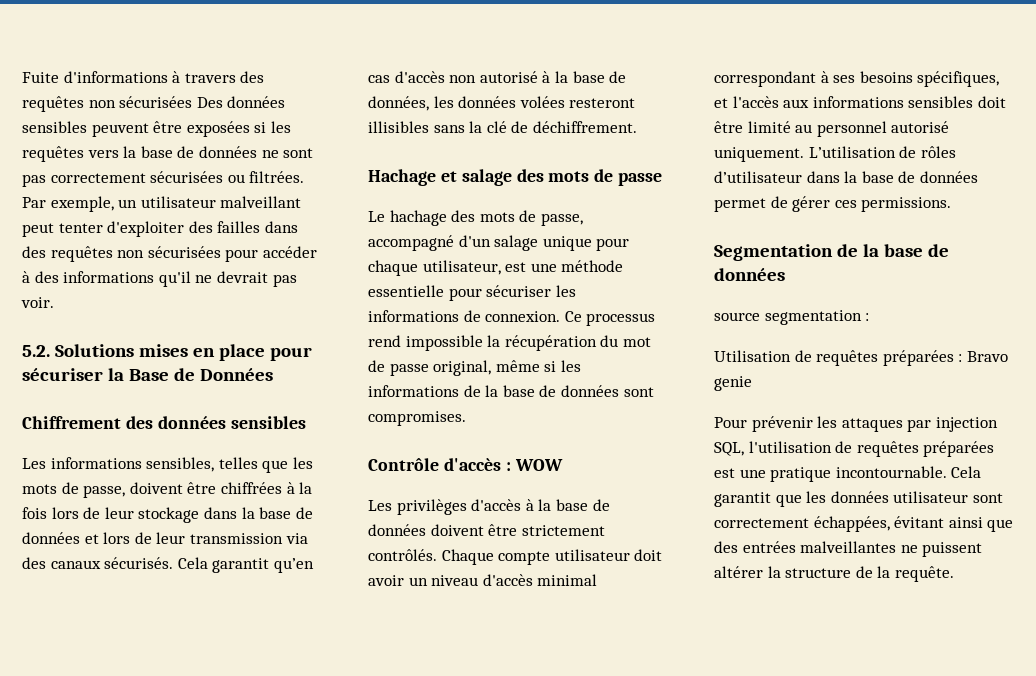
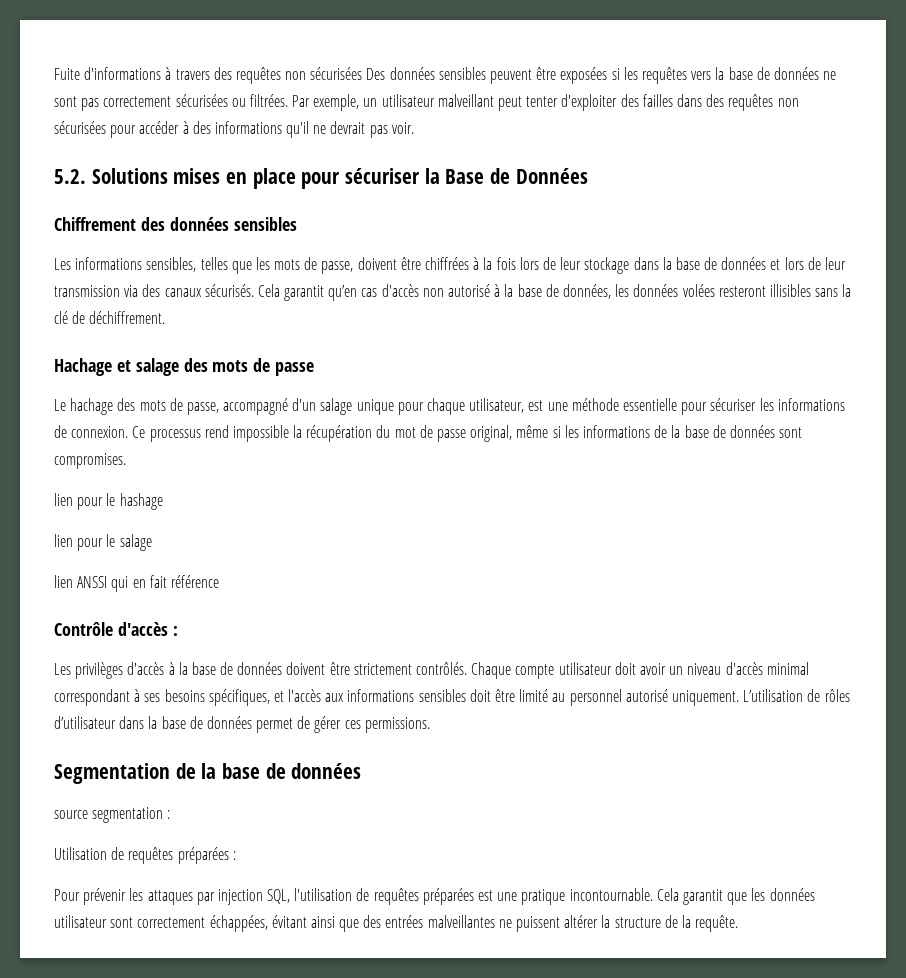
+ lien pour le hashage
+ lien pour le salage
+ lien ANSSI qui en fait référence
- Contrôle d'accès : WOW
+ Contrôle d'accès :
- Utilisation de requêtes préparées : Bravo genie
+ Utilisation de requêtes préparées :

